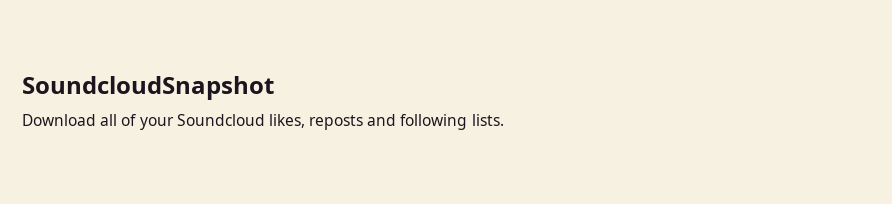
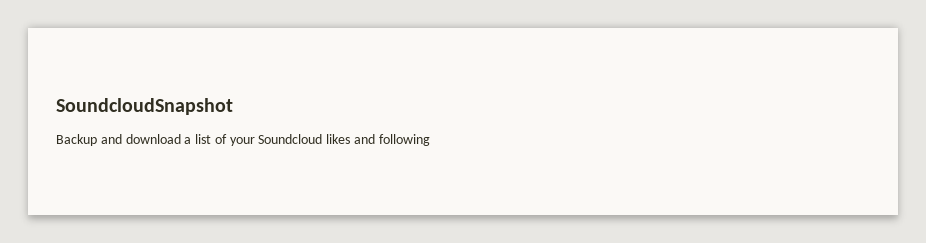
- Download all of your Soundcloud likes, reposts and following lists.
+ Backup and download a list of your Soundcloud likes and following

